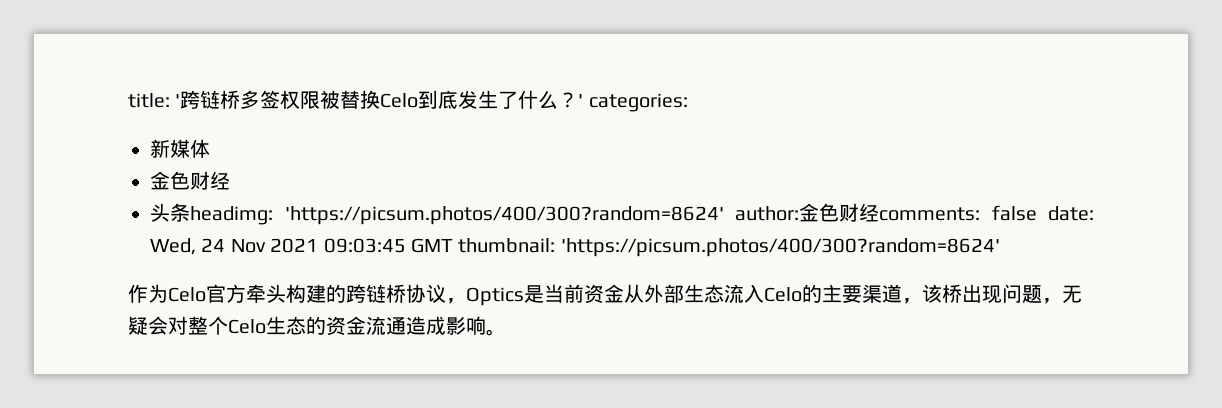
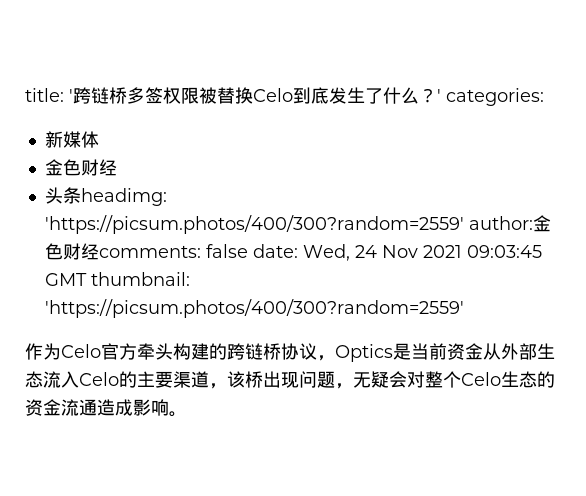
- 头条headimg: 'https://picsum.photos/400/300?random=8624' author:金色财经comments: false date: Wed, 24 Nov 2021 09:03:45 GMT thumbnail: 'https://picsum.photos/400/300?random=8624'
+ 头条headimg: 'https://picsum.photos/400/300?random=2559' author:金色财经comments: false date: Wed, 24 Nov 2021 09:03:45 GMT thumbnail: 'https://picsum.photos/400/300?random=2559'

